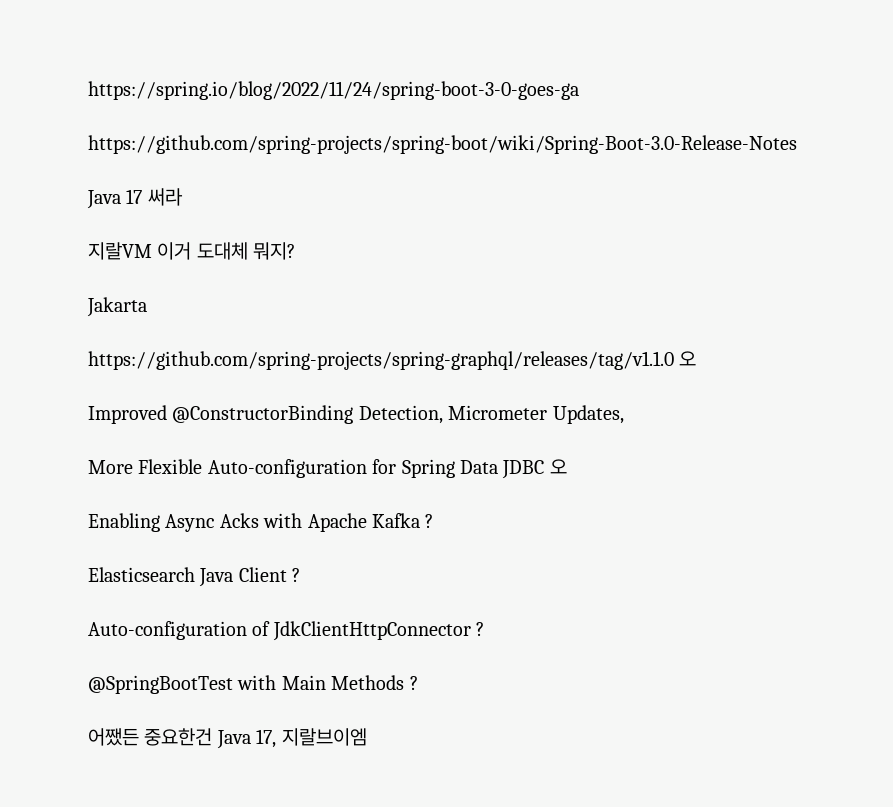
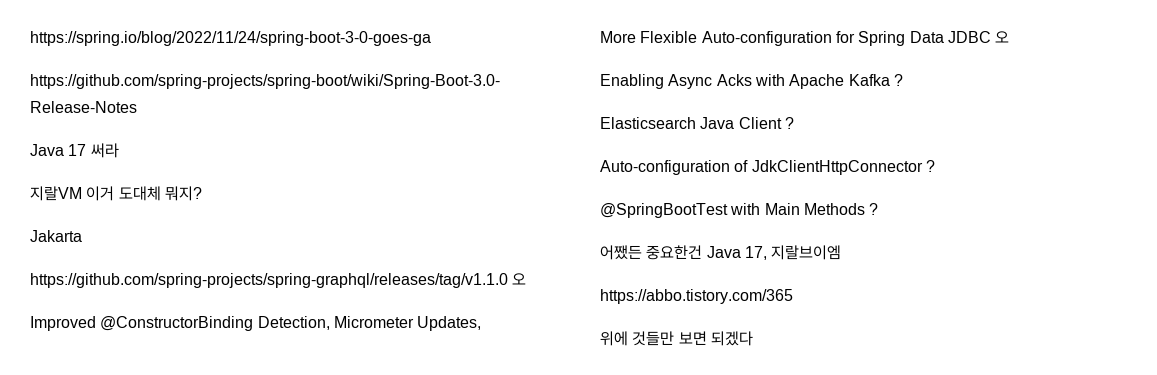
+ https://abbo.tistory.com/365
+ 위에 것들만 보면 되겠다

